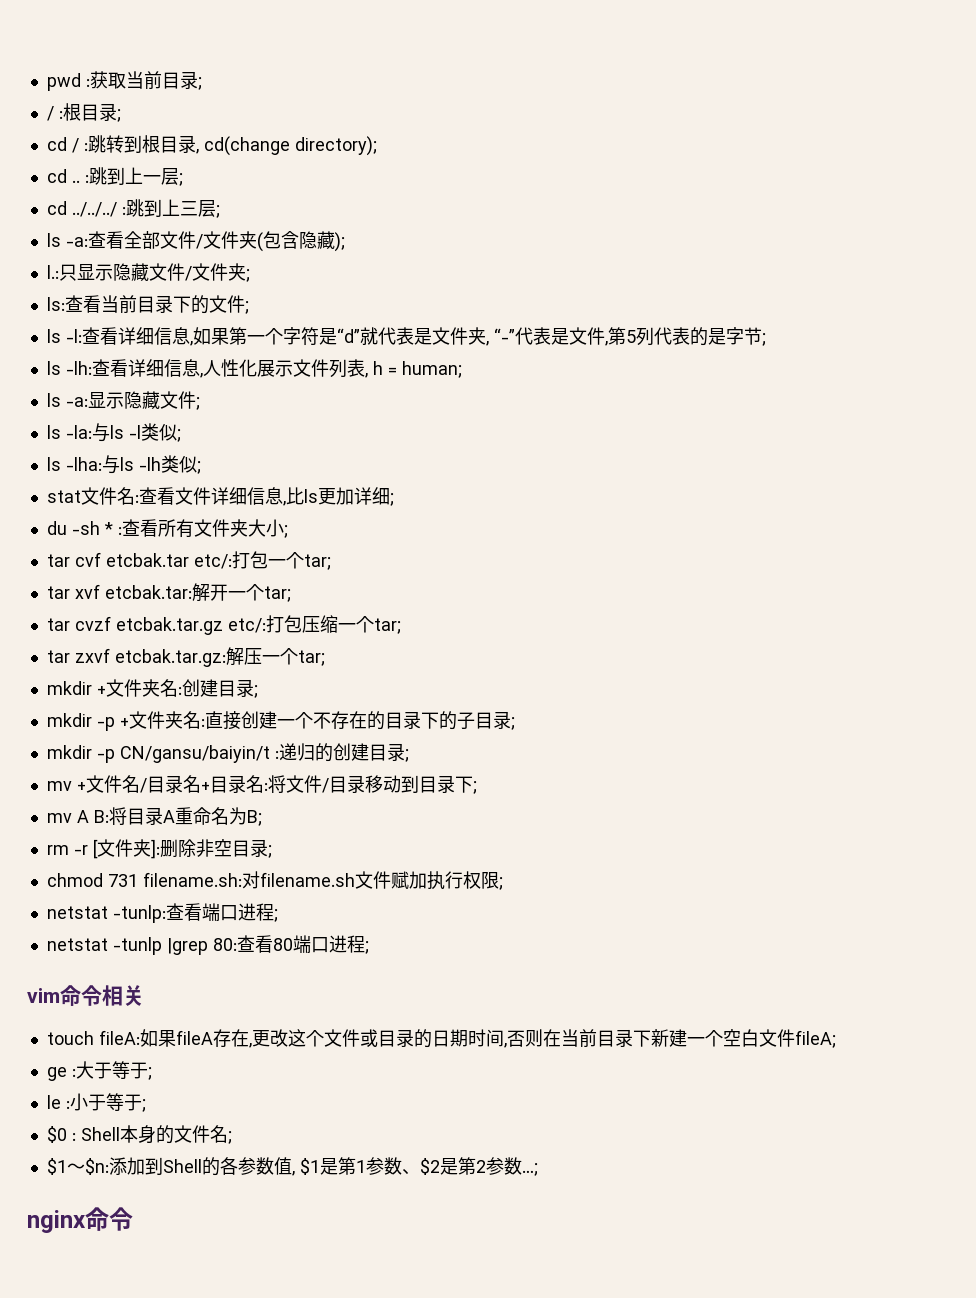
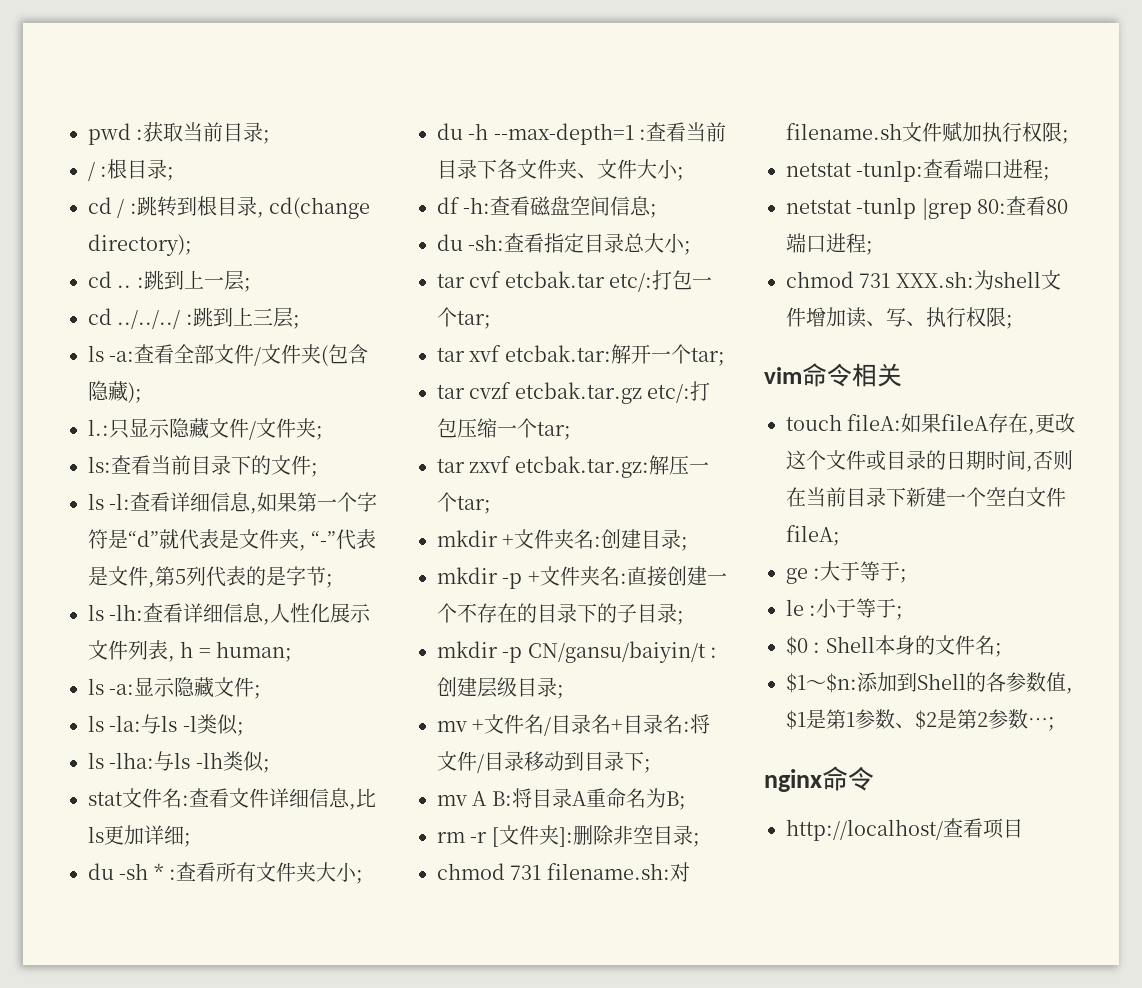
+ du -h --max-depth=1 :查看当前目录下各文件夹、文件大小;
+ df -h:查看磁盘空间信息;
+ du -sh:查看指定目录总大小;
- mkdir -p CN/gansu/baiyin/t :递归的创建目录;
+ mkdir -p CN/gansu/baiyin/t :创建层级目录;
+ chmod 731 XXX.sh:为shell文件增加读、写、执行权限;
+ http://localhost/查看项目

